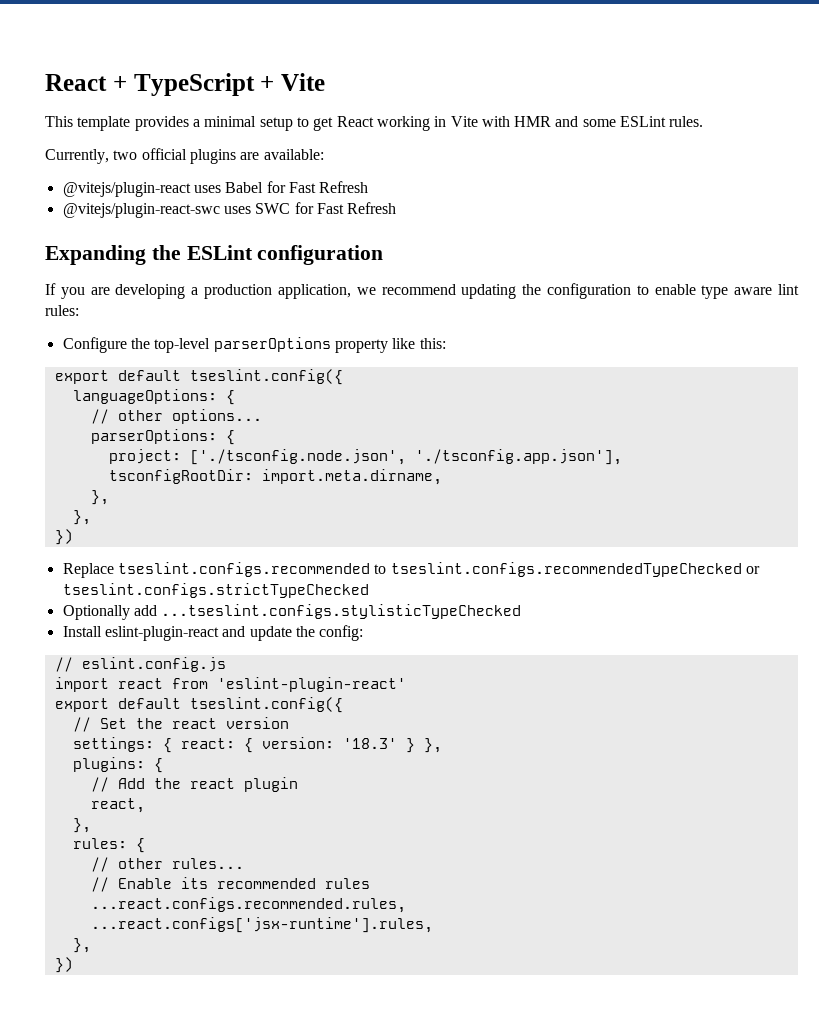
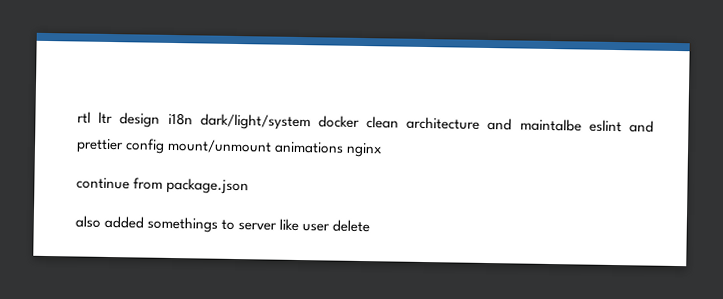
- React + TypeScript + Vite
- This template provides a minimal setup to get React working in Vite with HMR and some ESLint rules.
- Currently, two official plugins are available:
- @vitejs/plugin-react uses Babel for Fast Refresh
- @vitejs/plugin-react-swc uses SWC for Fast Refresh
- Expanding the ESLint configuration
- If you are developing a production application, we recommend updating the configuration to enable type aware lint rules:
- Configure the top-level parserOptions property like this:
- export default tseslint.config({
- languageOptions: {
- // other options...
- parserOptions: {
- project: ['./tsconfig.node.json', './tsconfig.app.json'],
- tsconfigRootDir: import.meta.dirname,
- },
- },
- })
- Replace tseslint.configs.recommended to tseslint.configs.recommendedTypeChecked or tseslint.configs.strictTypeChecked
- Optionally add ...tseslint.configs.stylisticTypeChecked
- Install eslint-plugin-react and update the config:
- // eslint.config.js
- import react from 'eslint-plugin-react'
- export default tseslint.config({
- // Set the react version
- settings: { react: { version: '18.3' } },
- plugins: {
- // Add the react plugin
- react,
- },
- rules: {
- // other rules...
- // Enable its recommended rules
- ...react.configs.recommended.rules,
- ...react.configs['jsx-runtime'].rules,
- },
- })
+ rtl ltr design i18n dark/light/system docker clean architecture and maintalbe eslint and prettier config mount/unmount animations nginx
+ continue from package.json
+ also added somethings to server like user delete

